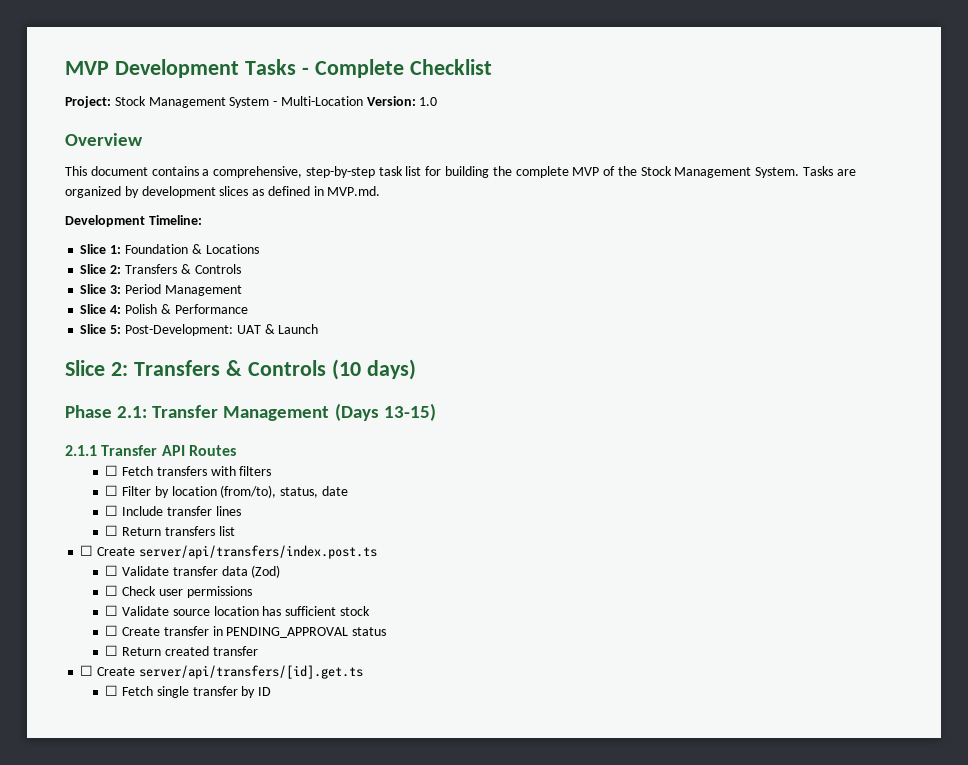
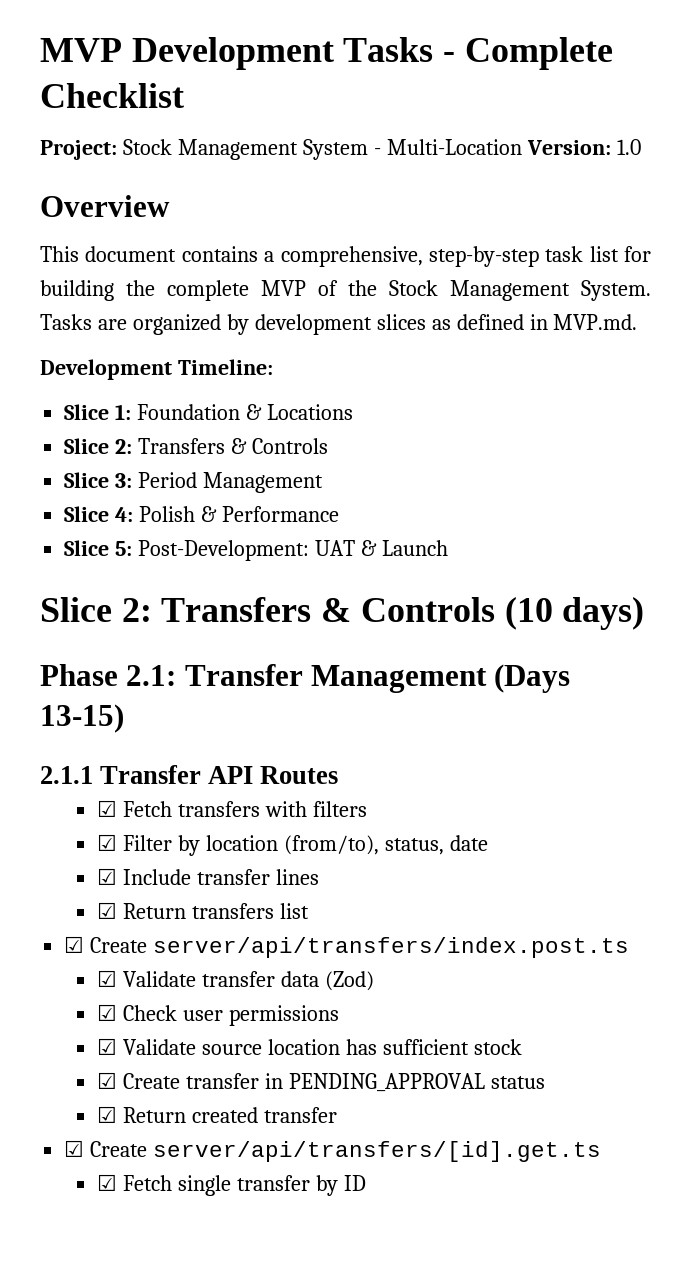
- ☐ Fetch transfers with filters
+ ☑ Fetch transfers with filters
- ☐ Filter by location (from/to), status, date
+ ☑ Filter by location (from/to), status, date
- ☐ Include transfer lines
+ ☑ Include transfer lines
- ☐ Return transfers list
+ ☑ Return transfers list
- ☐ Create server/api/transfers/index.post.ts
+ ☑ Create server/api/transfers/index.post.ts
- ☐ Validate transfer data (Zod)
+ ☑ Validate transfer data (Zod)
- ☐ Check user permissions
+ ☑ Check user permissions
- ☐ Validate source location has sufficient stock
+ ☑ Validate source location has sufficient stock
- ☐ Create transfer in PENDING_APPROVAL status
+ ☑ Create transfer in PENDING_APPROVAL status
- ☐ Return created transfer
+ ☑ Return created transfer
- ☐ Create server/api/transfers/[id].get.ts
+ ☑ Create server/api/transfers/[id].get.ts
- ☐ Fetch single transfer by ID
+ ☑ Fetch single transfer by ID

